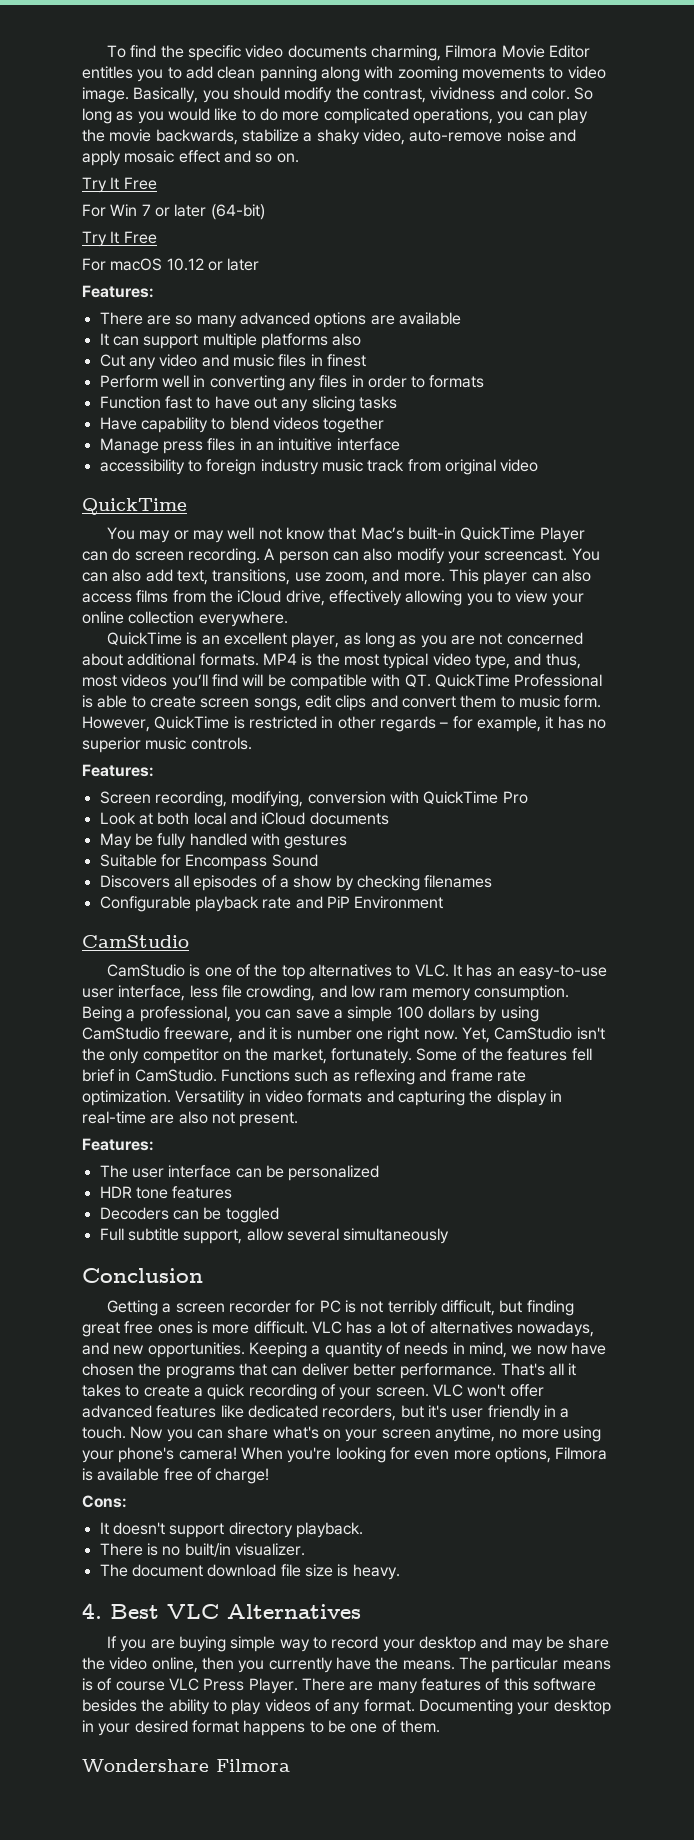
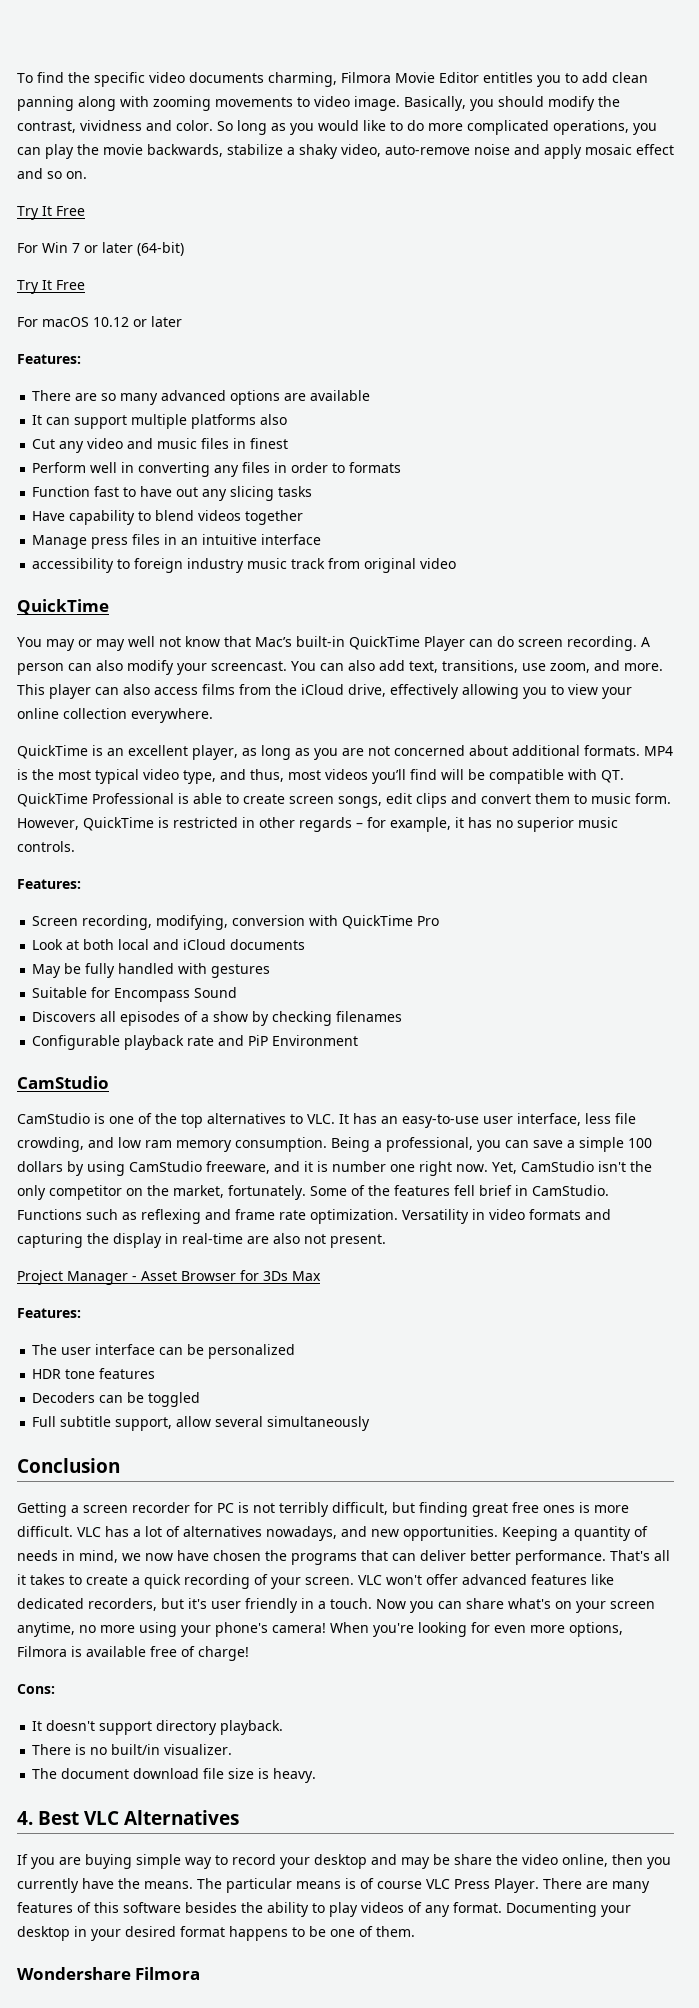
+ Project Manager - Asset Browser for 3Ds Max

